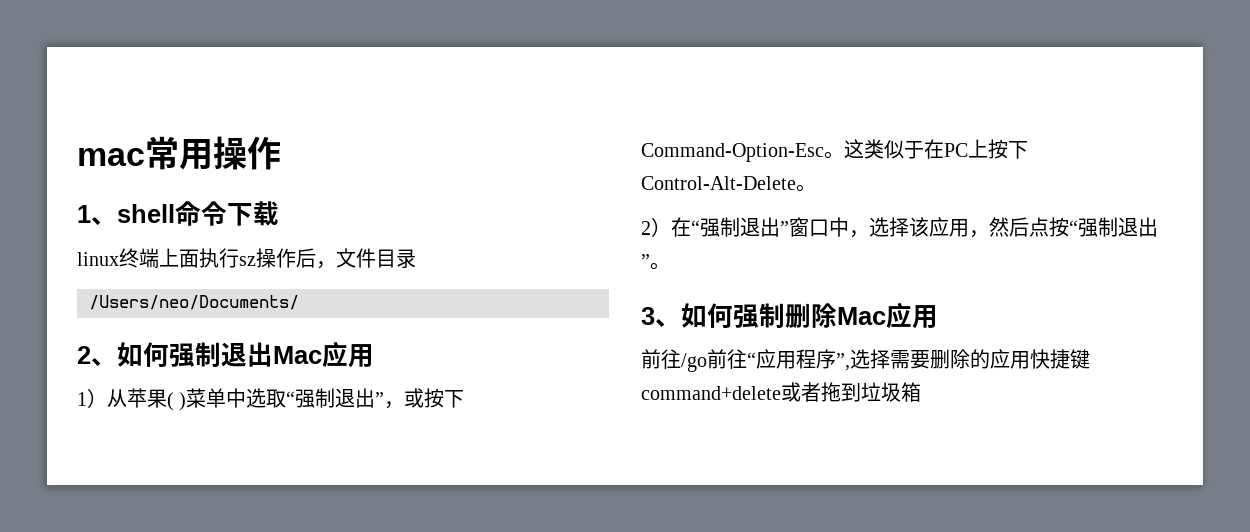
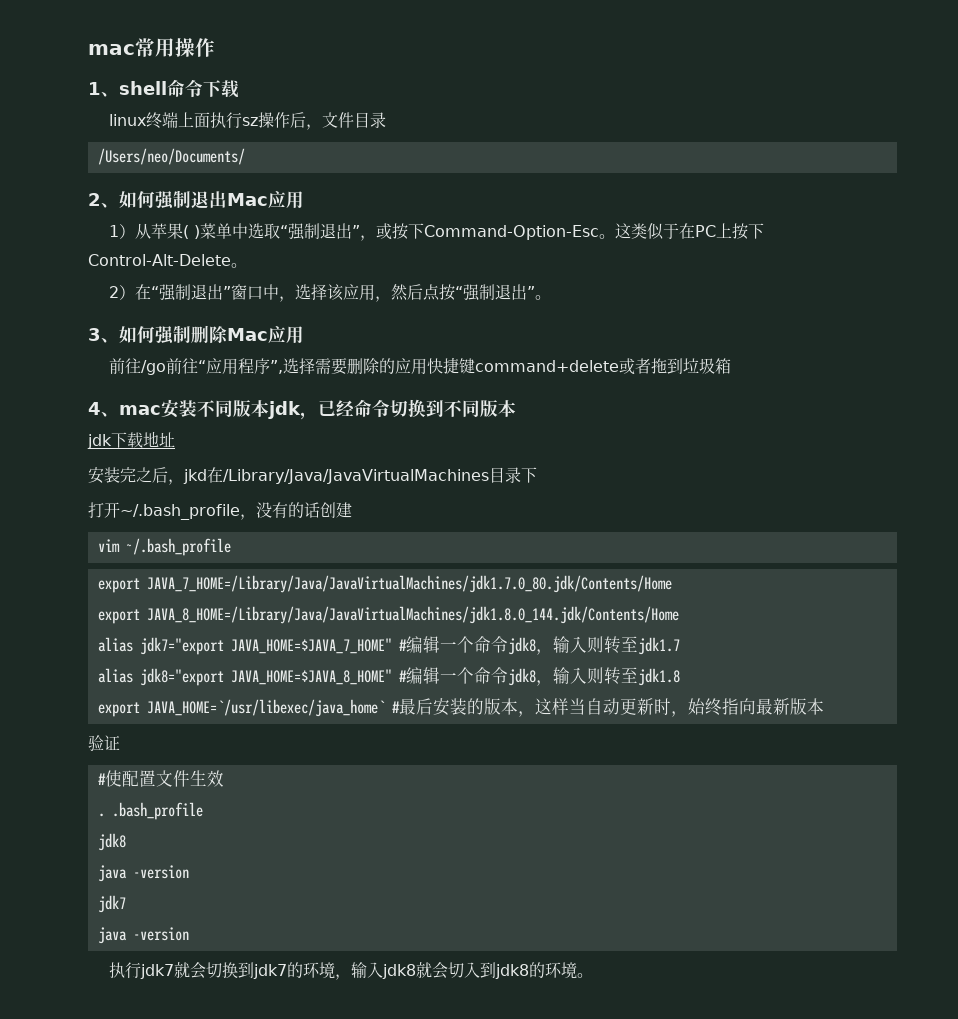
+ 4、mac安装不同版本jdk，已经命令切换到不同版本
+ jdk下载地址
+ 安装完之后，jkd在/Library/Java/JavaVirtualMachines目录下
+ 打开~/.bash_profile，没有的话创建
+ vim ~/.bash_profile
+ export JAVA_7_HOME=/Library/Java/JavaVirtualMachines/jdk1.7.0_80.jdk/Contents/Home
+ export JAVA_8_HOME=/Library/Java/JavaVirtualMachines/jdk1.8.0_144.jdk/Contents/Home
+ alias jdk7="export JAVA_HOME=$JAVA_7_HOME" #编辑一个命令jdk8，输入则转至jdk1.7
+ alias jdk8="export JAVA_HOME=$JAVA_8_HOME" #编辑一个命令jdk8，输入则转至jdk1.8
+ export JAVA_HOME=`/usr/libexec/java_home` #最后安装的版本，这样当自动更新时，始终指向最新版本
+ 验证
+ #使配置文件生效
+ . .bash_profile
+ jdk8
+ java -version
+ jdk7
+ java -version
+ 执行jdk7就会切换到jdk7的环境，输入jdk8就会切入到jdk8的环境。

